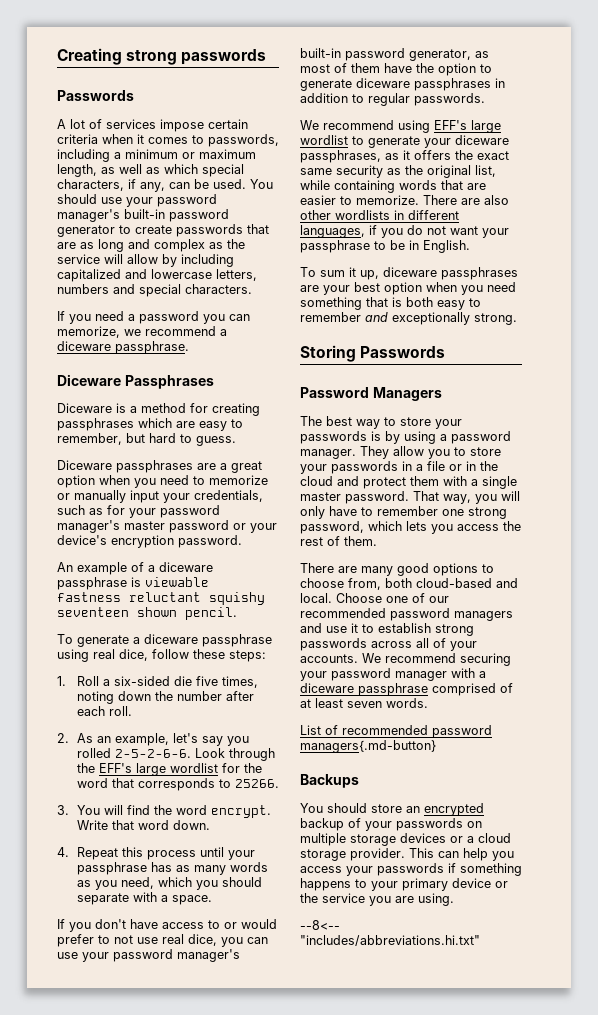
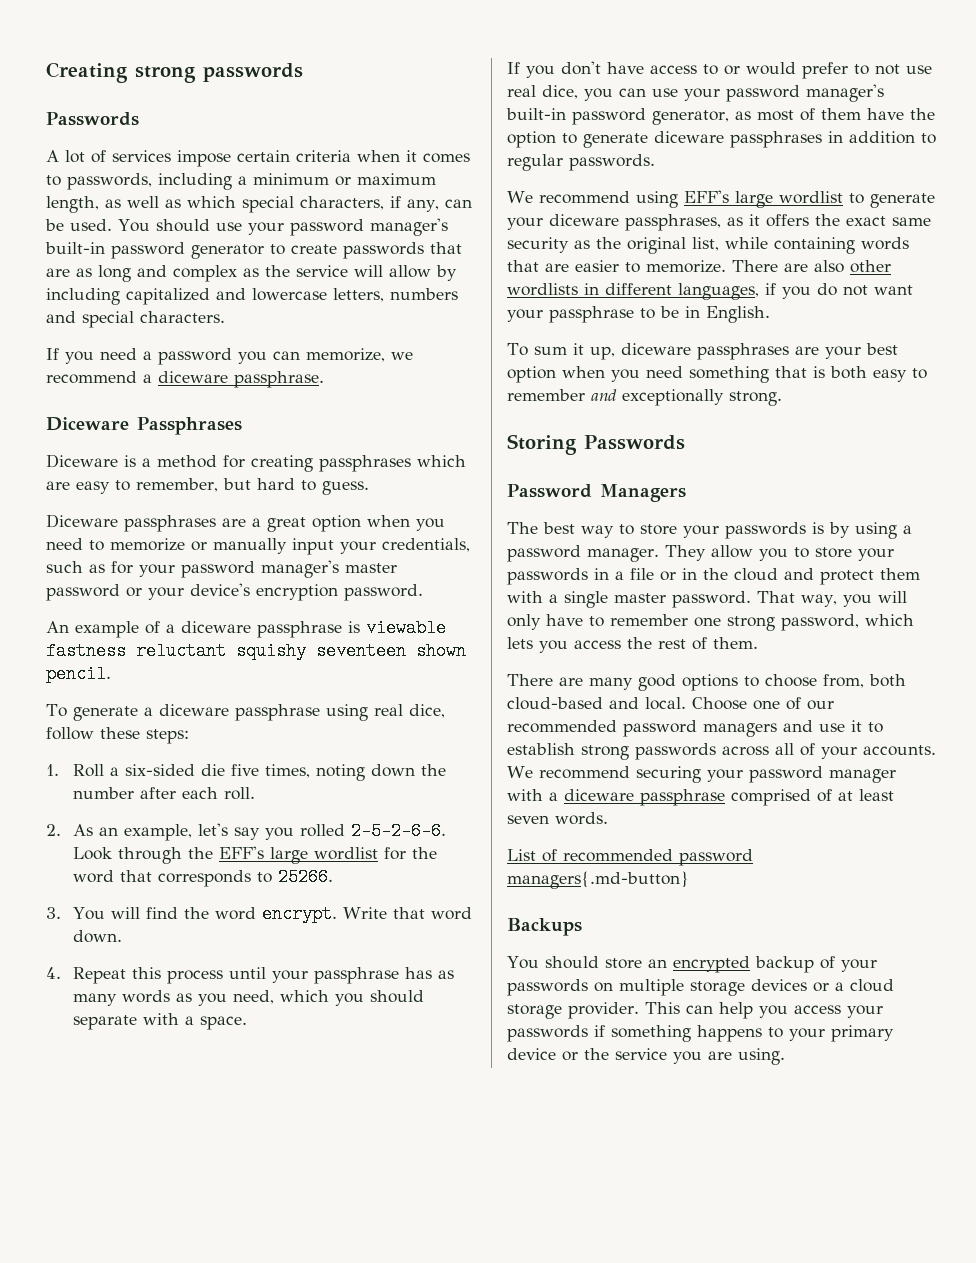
- --8<-- "includes/abbreviations.hi.txt"

